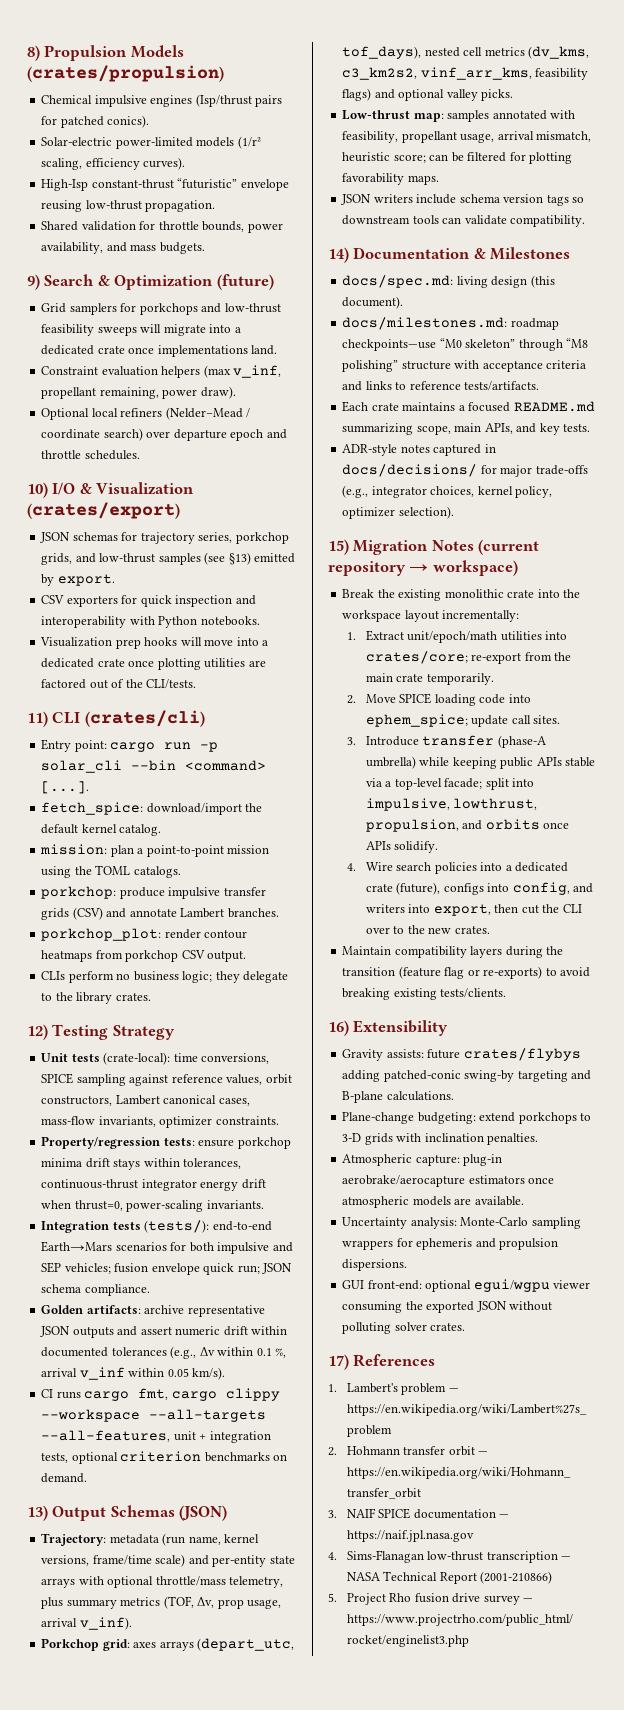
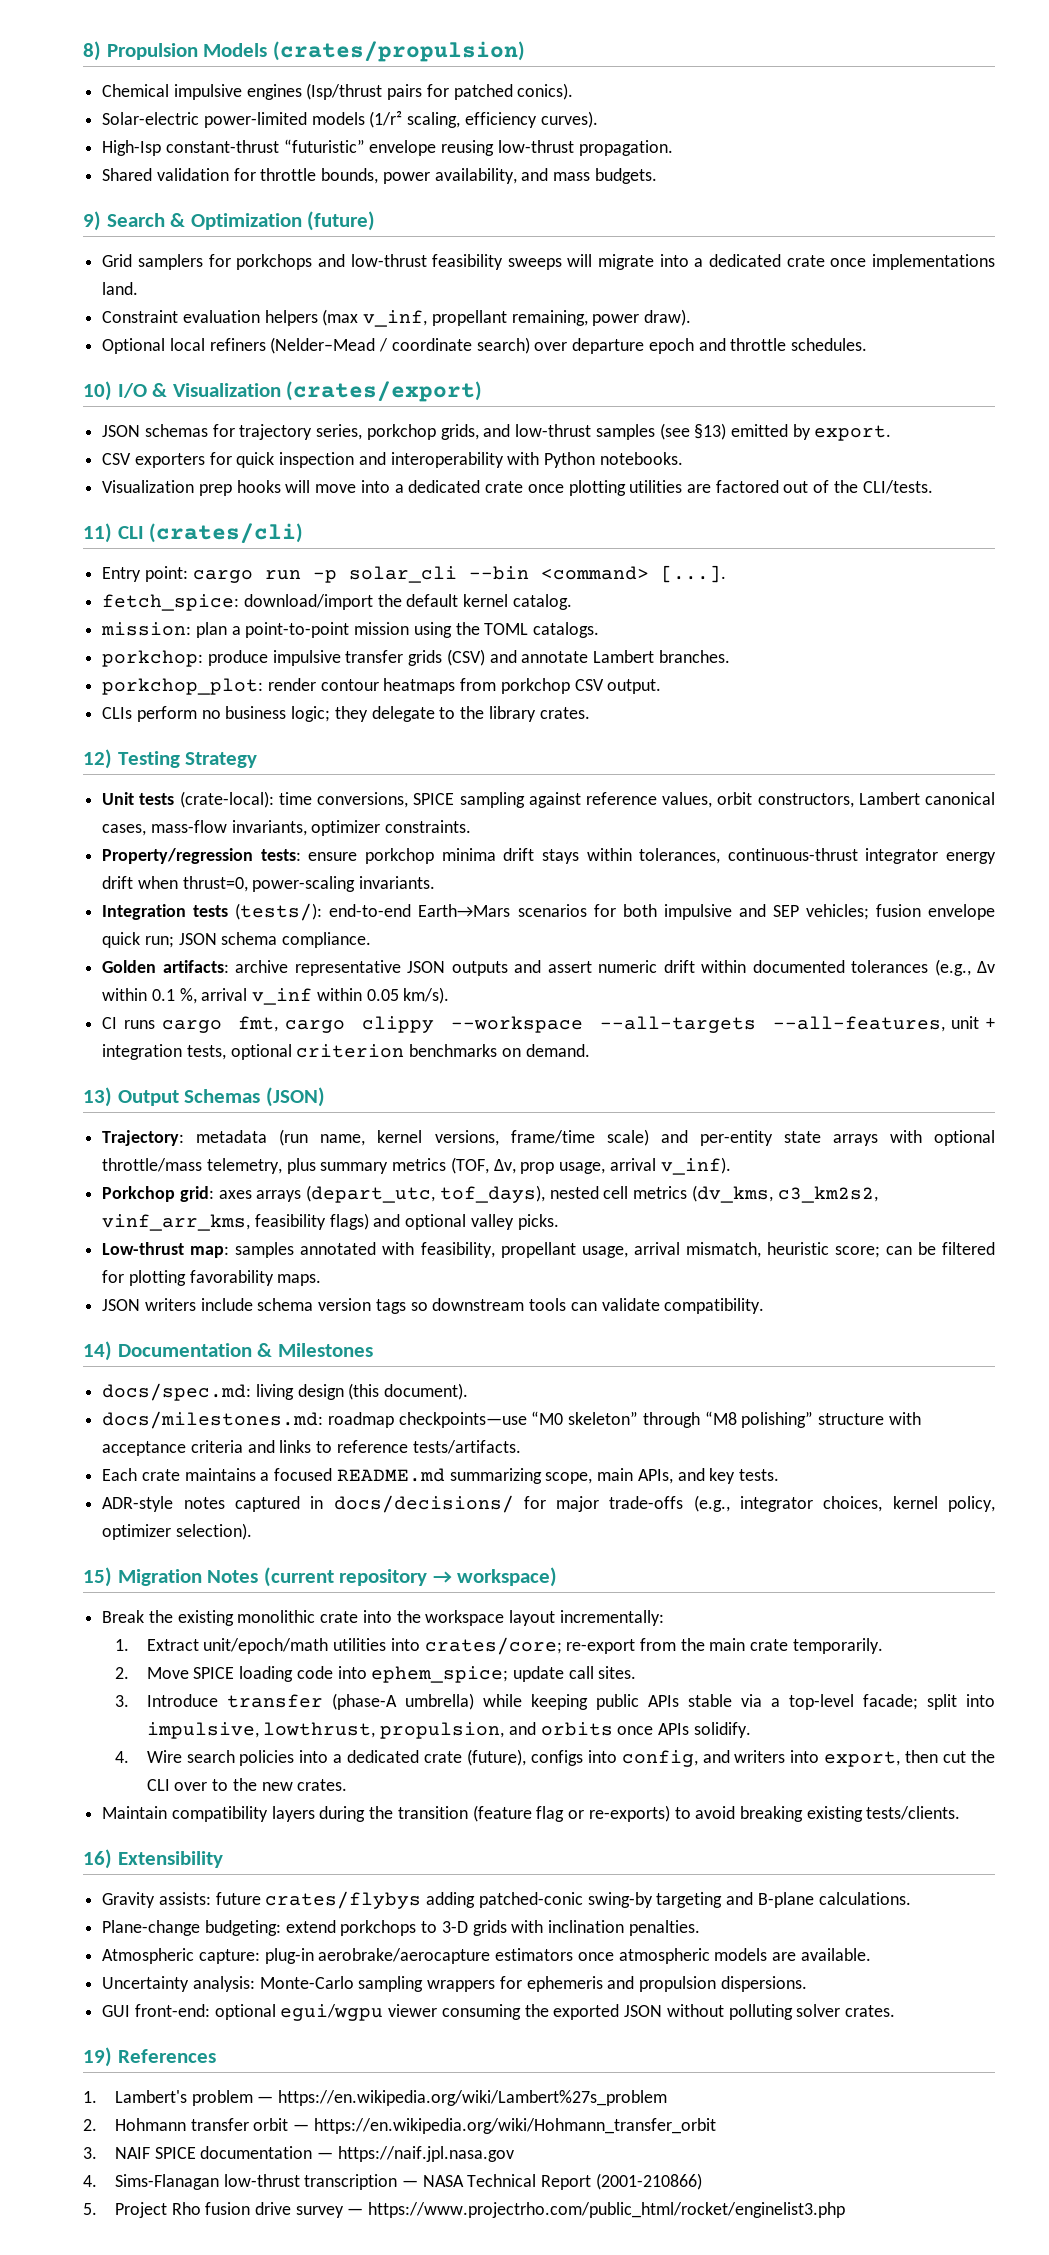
- 17) References
+ 19) References

